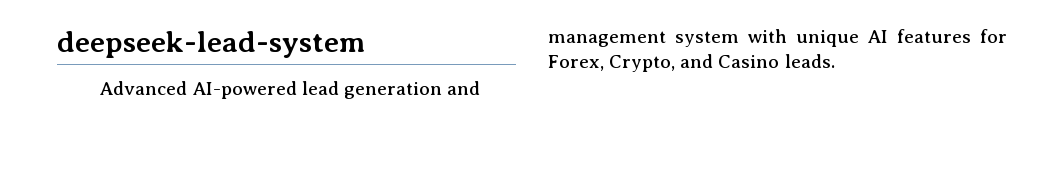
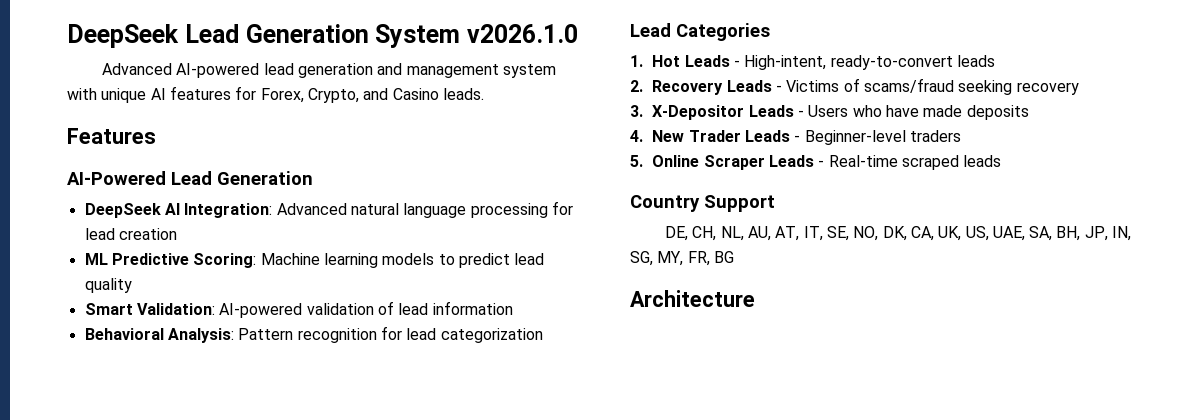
- deepseek-lead-system
+ DeepSeek Lead Generation System v2026.1.0
+ Features
+ AI-Powered Lead Generation
+ DeepSeek AI Integration: Advanced natural language processing for lead creation
+ ML Predictive Scoring: Machine learning models to predict lead quality
+ Smart Validation: AI-powered validation of lead information
+ Behavioral Analysis: Pattern recognition for lead categorization
+ Lead Categories
+ 1. Hot Leads - High-intent, ready-to-convert leads
+ 2. Recovery Leads - Victims of scams/fraud seeking recovery
+ 3. X-Depositor Leads - Users who have made deposits
+ 4. New Trader Leads - Beginner-level traders
+ 5. Online Scraper Leads - Real-time scraped leads
+ Country Support
+ DE, CH, NL, AU, AT, IT, SE, NO, DK, CA, UK, US, UAE, SA, BH, JP, IN, SG, MY, FR, BG
+ Architecture

